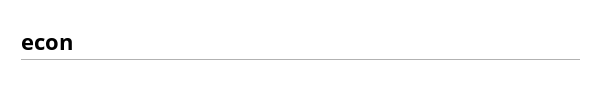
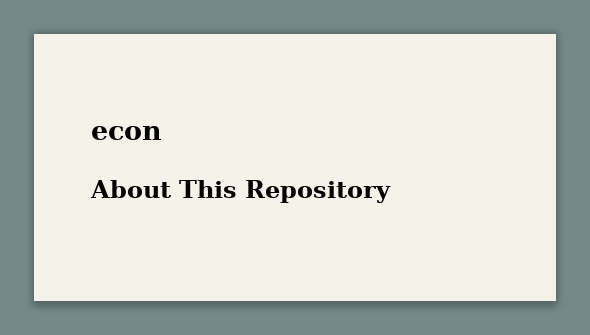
+ About This Repository

